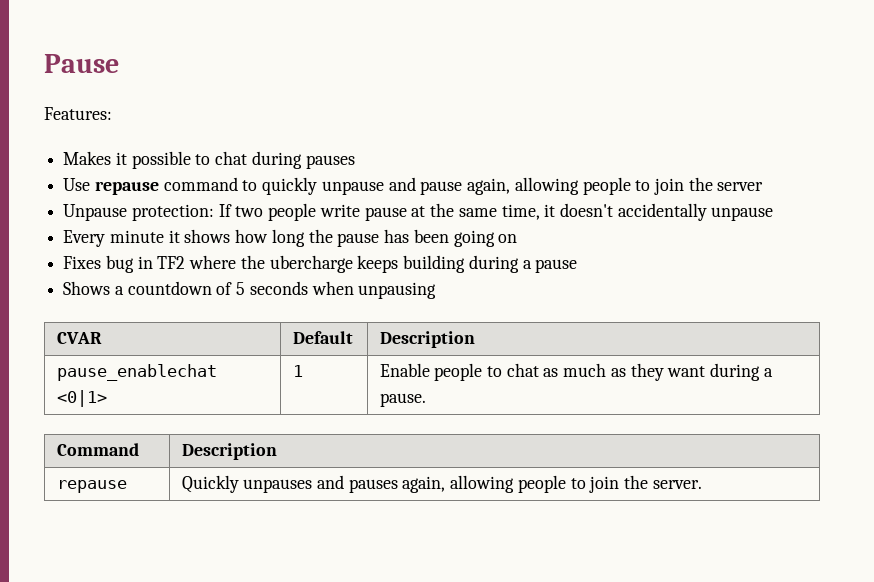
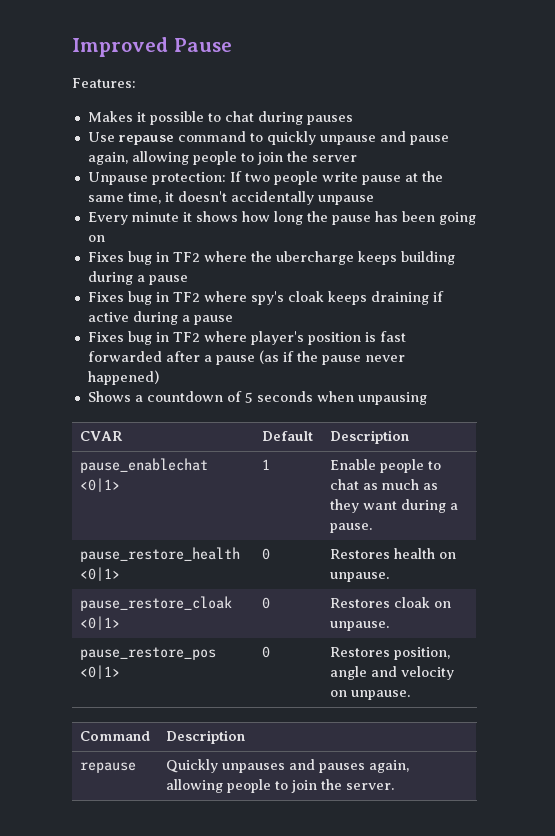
- Pause
+ Improved Pause
+ Fixes bug in TF2 where spy's cloak keeps draining if active during a pause
+ Fixes bug in TF2 where player's position is fast forwarded after a pause (as if the pause never happened)
+ pause_restore_health <0|1> | 0 | Restores health on unpause.
+ pause_restore_cloak <0|1> | 0 | Restores cloak on unpause.
+ pause_restore_pos <0|1> | 0 | Restores position, angle and velocity on unpause.

